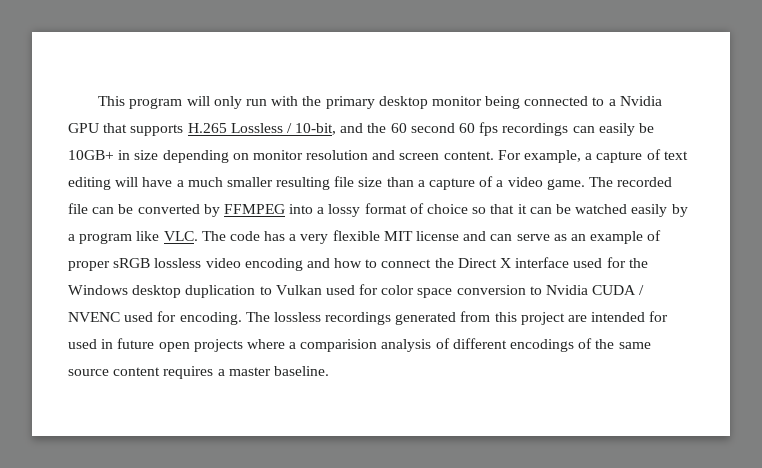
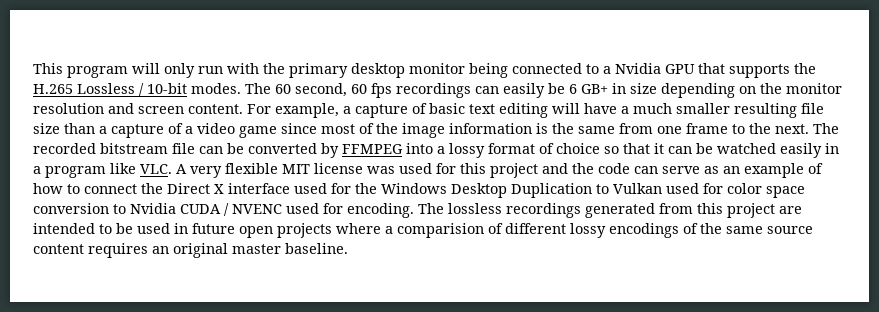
- This program will only run with the primary desktop monitor being connected to a Nvidia GPU that supports H.265 Lossless / 10-bit, and the 60 second 60 fps recordings can easily be 10GB+ in size depending on monitor resolution and screen content.
+ This program will only run with the primary desktop monitor being connected to a Nvidia GPU that supports the H.265 Lossless / 10-bit modes. The 60 second, 60 fps recordings can easily be 6 GB+ in size depending on the monitor resolution and screen content.
- For example, a capture of text editing will have a much smaller resulting file size than a capture of a video game.
+ For example, a capture of basic text editing will have a much smaller resulting file size than a capture of a video game since most of the image information is the same from one frame to the next.
- The recorded file can be converted by FFMPEG into a lossy format of choice so that it can be watched easily by a program like VLC. The code has a very flexible MIT license and can serve as an example of proper sRGB lossless video encoding and how to connect the Direct X interface used for the Windows desktop duplication to Vulkan used for color space conversion to Nvidia CUDA / NVENC used for encoding.
+ The recorded bitstream file can be converted by FFMPEG into a lossy format of choice so that it can be watched easily in a program like VLC. A very flexible MIT license was used for this project and the code can serve as an example of how to connect the Direct X interface used for the Windows Desktop Duplication to Vulkan used for color space conversion to Nvidia CUDA / NVENC used for encoding.
- The lossless recordings generated from this project are intended for used in future open projects where a comparision analysis of different encodings of the same source content requires a master baseline.
+ The lossless recordings generated from this project are intended to be used in future open projects where a comparision of different lossy encodings of the same source content requires an original master baseline.

